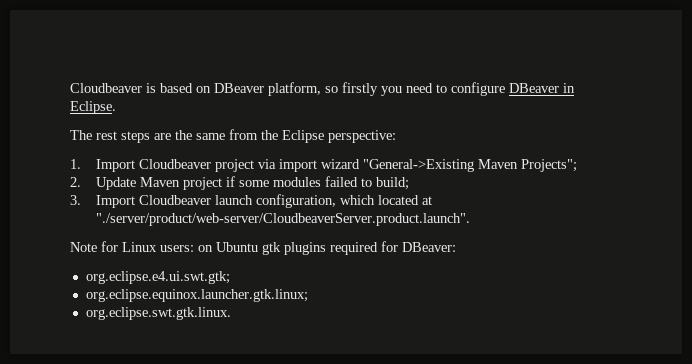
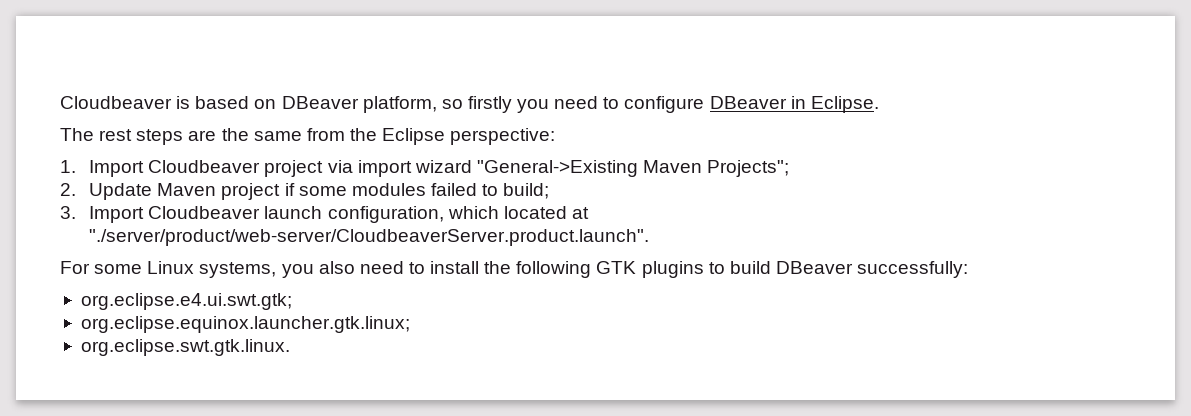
- Note for Linux users: on Ubuntu gtk plugins required for DBeaver:
+ For some Linux systems, you also need to install the following GTK plugins to build DBeaver successfully:

